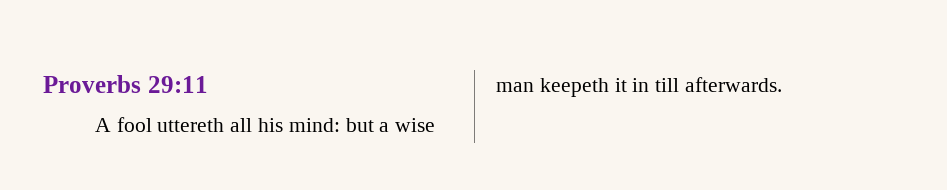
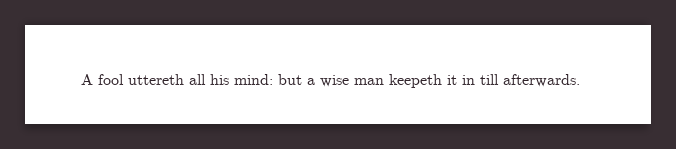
- Proverbs 29:11

